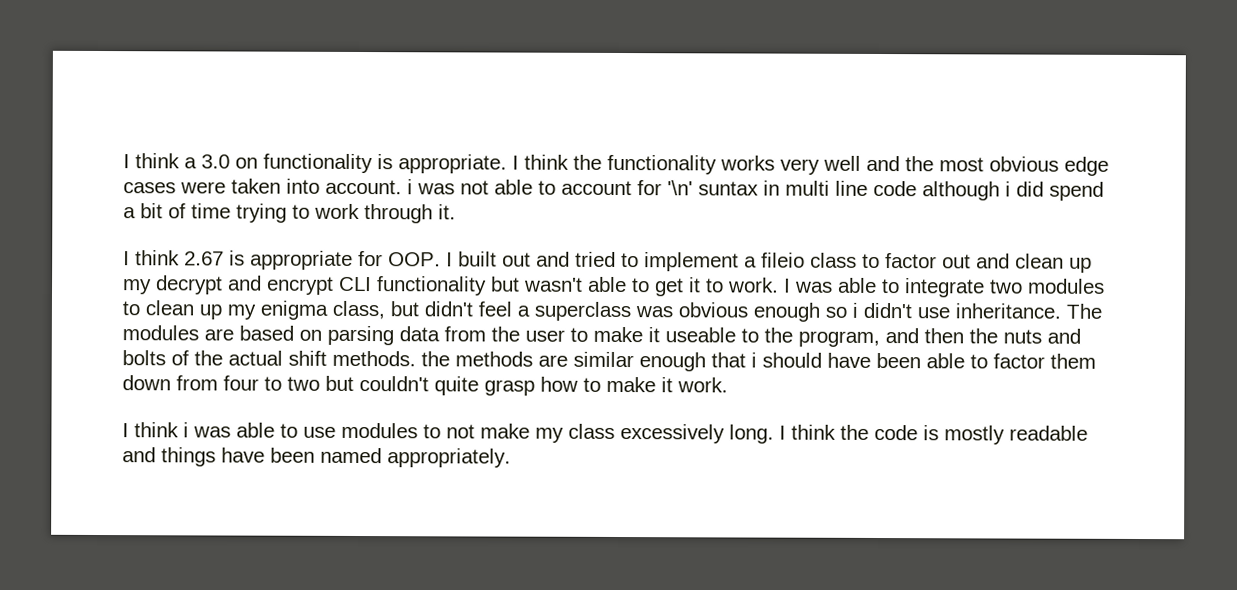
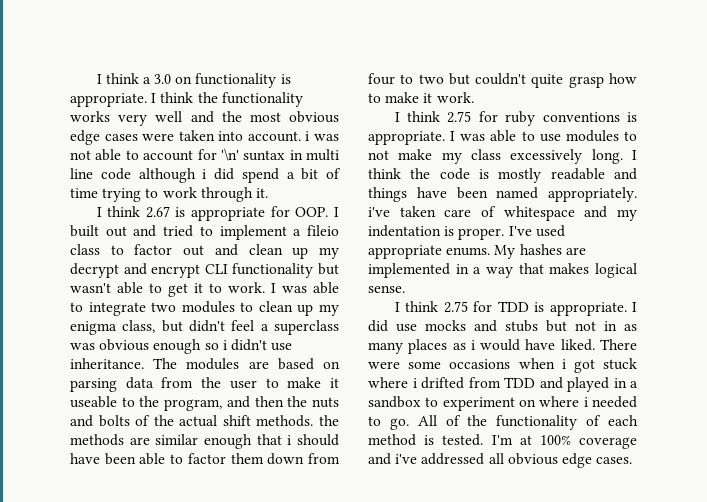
- I think i was able to use modules to not make my class excessively long.
+ I think 2.75 for ruby conventions is appropriate. I was able to use modules to not make my class excessively long.
- I think the code is mostly readable and things have been named appropriately.
+ I think the code is mostly readable and things have been named appropriately. i've taken care of whitespace and my indentation is proper. I've used appropriate enums. My hashes are implemented in a way that makes logical sense.
+ I think 2.75 for TDD is appropriate. I did use mocks and stubs but not in as many places as i would have liked. There were some occasions when i got stuck where i drifted from TDD and played in a sandbox to experiment on where i needed to go. All of the functionality of each method is tested. I'm at 100% coverage and i've addressed all obvious edge cases.

